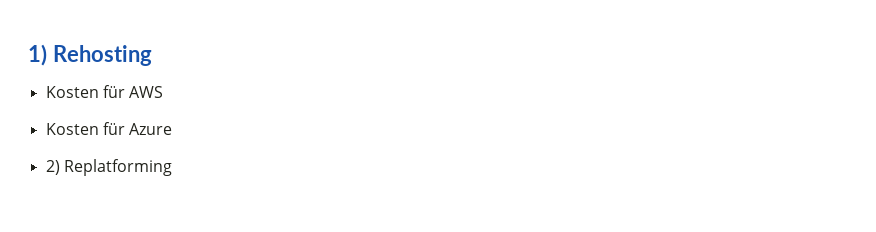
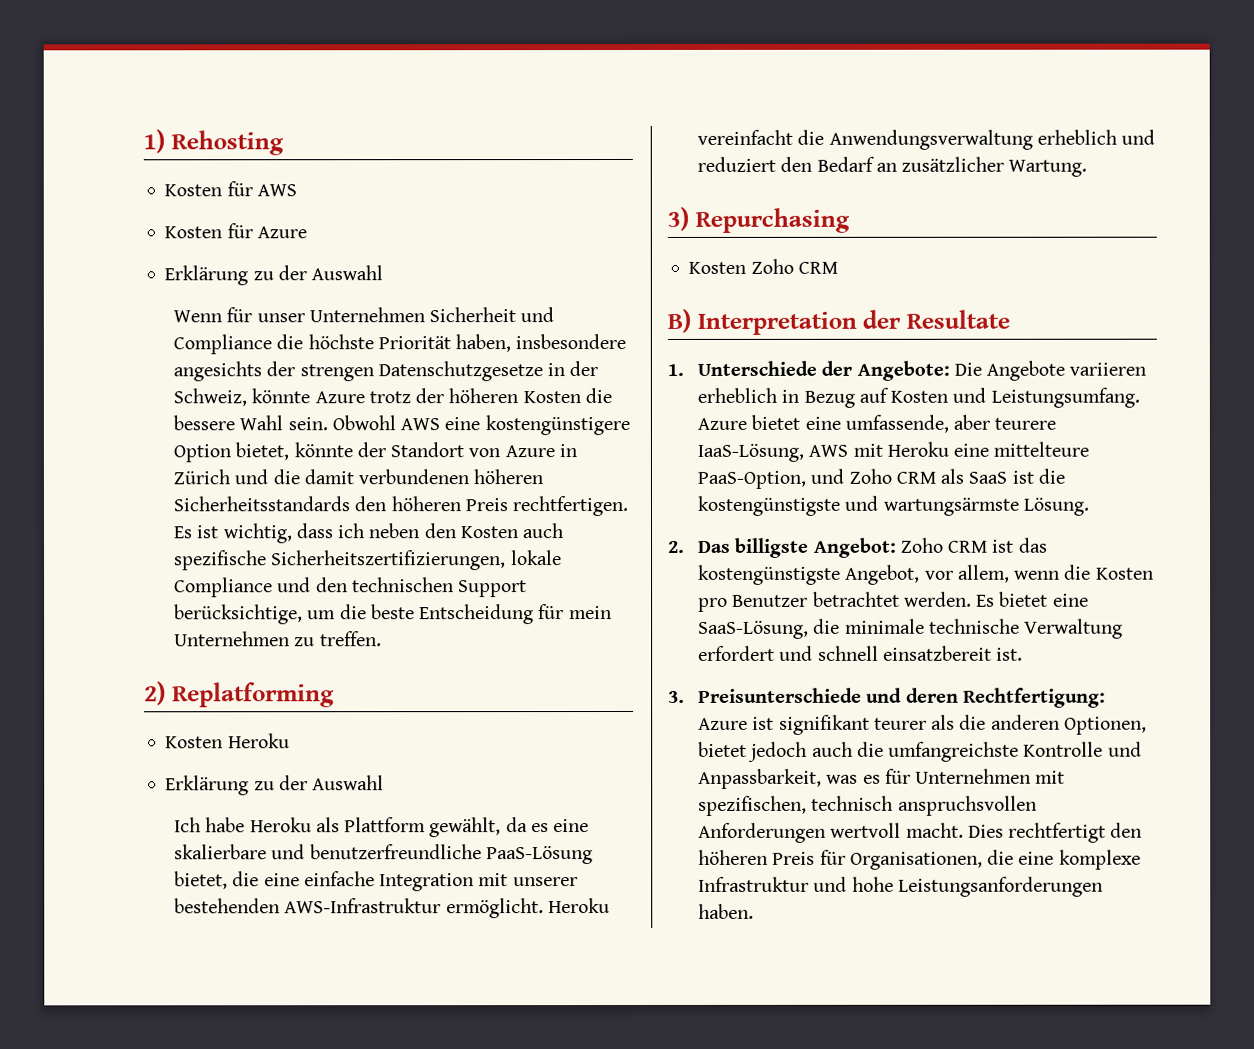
  Kosten für Azure
+ Erklärung zu der Auswahl
+ Wenn für unser Unternehmen Sicherheit und Compliance die höchste Priorität haben, insbesondere angesichts der strengen Datenschutzgesetze in der Schweiz, könnte Azure trotz der höheren Kosten die bessere Wahl sein. Obwohl AWS eine kostengünstigere Option bietet, könnte der Standort von Azure in Zürich und die damit verbundenen höheren Sicherheitsstandards den höheren Preis rechtfertigen. Es ist wichtig, dass ich neben den Kosten auch spezifische Sicherheitszertifizierungen, lokale Compliance und den technischen Support berücksichtige, um die beste Entscheidung für mein Unternehmen zu treffen.
  2) Replatforming
+ Kosten Heroku
+ Erklärung zu der Auswahl
+ Ich habe Heroku als Plattform gewählt, da es eine skalierbare und benutzerfreundliche PaaS-Lösung bietet, die eine einfache Integration mit unserer bestehenden AWS-Infrastruktur ermöglicht. Heroku vereinfacht die Anwendungsverwaltung erheblich und reduziert den Bedarf an zusätzlicher Wartung.
+ 3) Repurchasing
+ Kosten Zoho CRM
+ B) Interpretation der Resultate
+ 1. Unterschiede der Angebote: Die Angebote variieren erheblich in Bezug auf Kosten und Leistungsumfang. Azure bietet eine umfassende, aber teurere IaaS-Lösung, AWS mit Heroku eine mittelteure PaaS-Option, und Zoho CRM als SaaS ist die kostengünstigste und wartungsärmste Lösung.
+ 2. Das billigste Angebot: Zoho CRM ist das kostengünstigste Angebot, vor allem, wenn die Kosten pro Benutzer betrachtet werden. Es bietet eine SaaS-Lösung, die minimale technische Verwaltung erfordert und schnell einsatzbereit ist.
+ 3. Preisunterschiede und deren Rechtfertigung: Azure ist signifikant teurer als die anderen Optionen, bietet jedoch auch die umfangreichste Kontrolle und Anpassbarkeit, was es für Unternehmen mit spezifischen, technisch anspruchsvollen Anforderungen wertvoll macht. Dies rechtfertigt den höheren Preis für Organisationen, die eine komplexe Infrastruktur und hohe Leistungsanforderungen haben.

